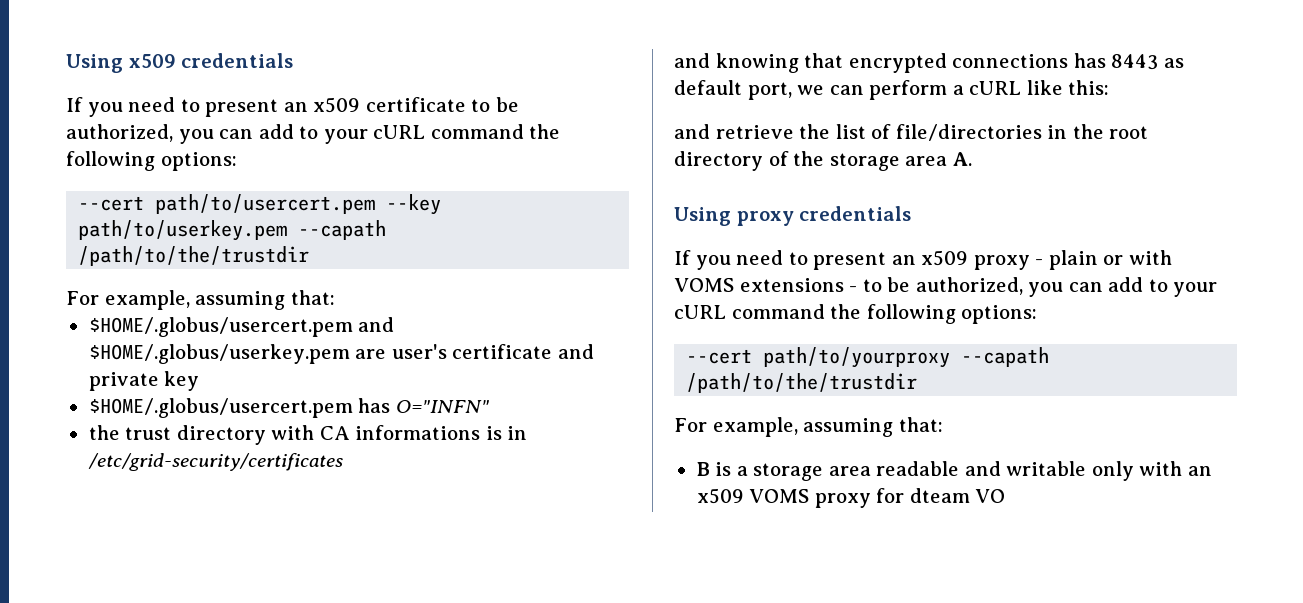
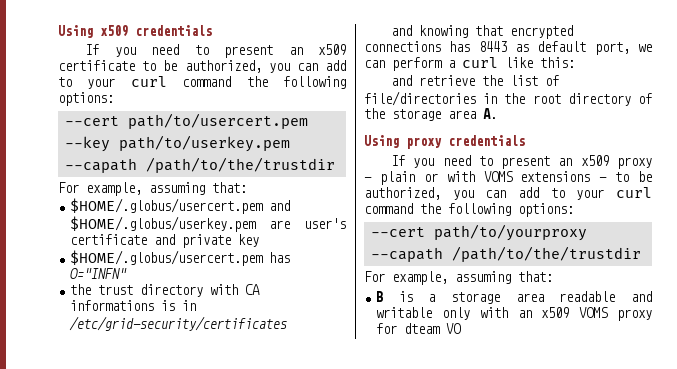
- If you need to present an x509 certificate to be authorized, you can add to your cURL command the following options:
+ If you need to present an x509 certificate to be authorized, you can add to your curl command the following options:
- and knowing that encrypted connections has 8443 as default port, we can perform a cURL like this:
+ and knowing that encrypted connections has 8443 as default port, we can perform a curl like this:
- If you need to present an x509 proxy - plain or with VOMS extensions - to be authorized, you can add to your cURL command the following options:
+ If you need to present an x509 proxy - plain or with VOMS extensions - to be authorized, you can add to your curl command the following options:

